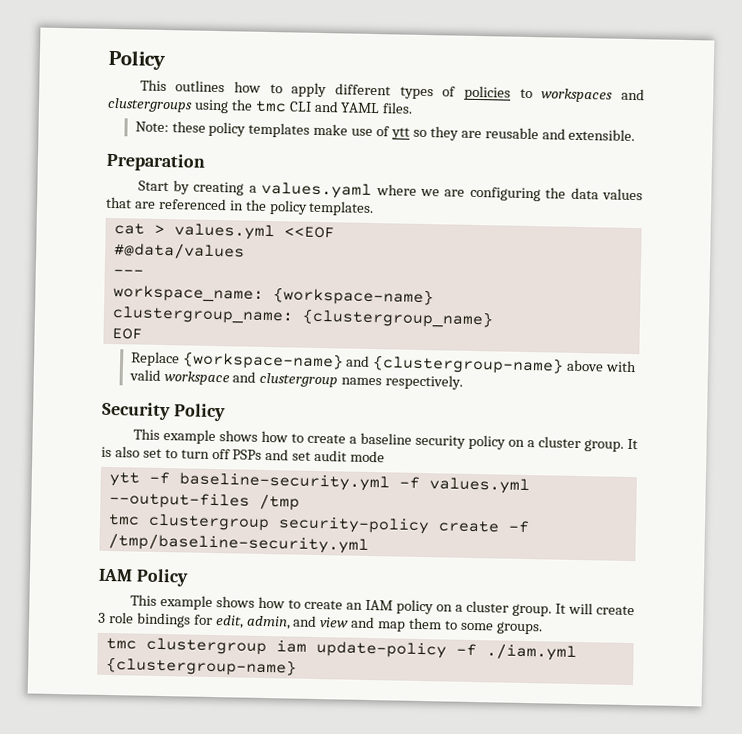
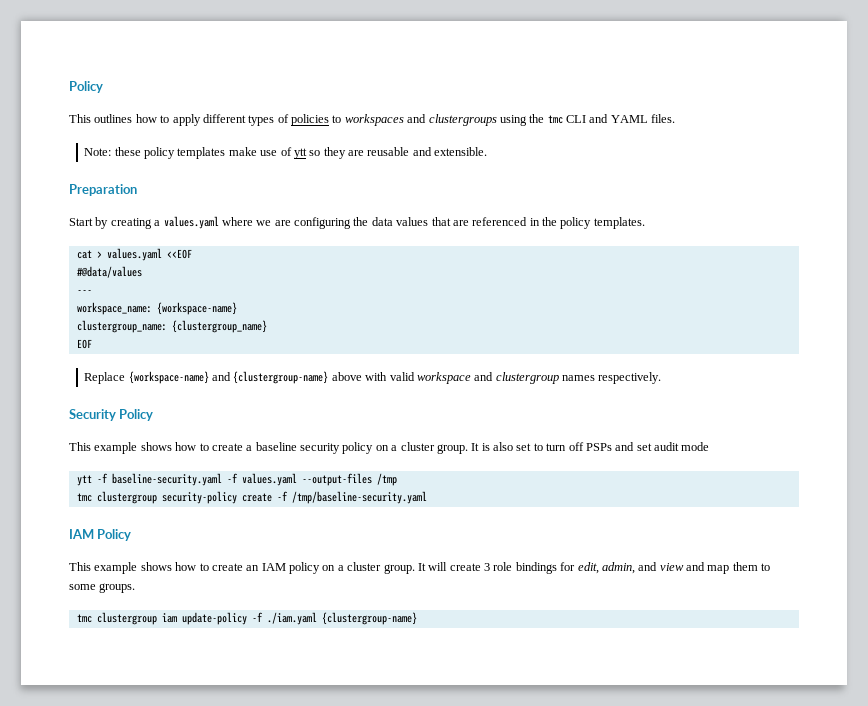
- cat > values.yml <<EOF
+ cat > values.yaml <<EOF
- ytt -f baseline-security.yml -f values.yml --output-files /tmp
+ ytt -f baseline-security.yaml -f values.yaml --output-files /tmp
- tmc clustergroup security-policy create -f /tmp/baseline-security.yml
+ tmc clustergroup security-policy create -f /tmp/baseline-security.yaml
- tmc clustergroup iam update-policy -f ./iam.yml {clustergroup-name}
+ tmc clustergroup iam update-policy -f ./iam.yaml {clustergroup-name}

